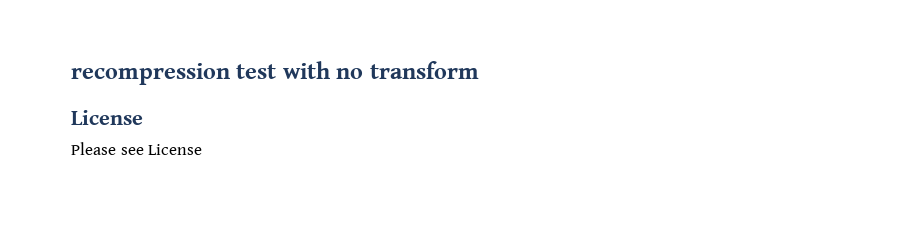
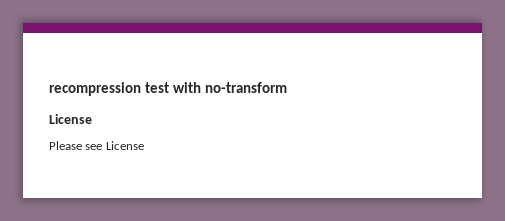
- recompression test with no transform
+ recompression test with no-transform

